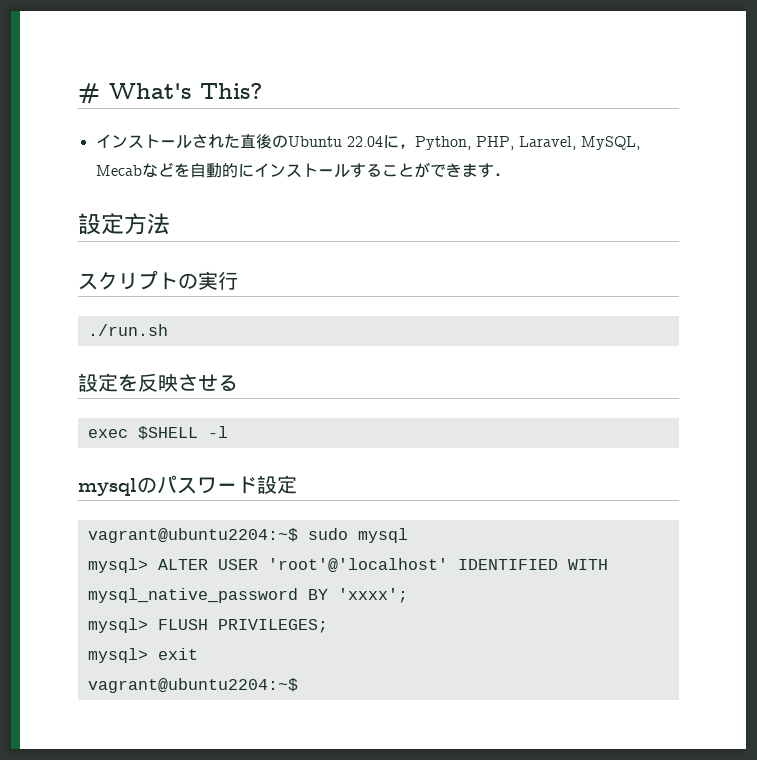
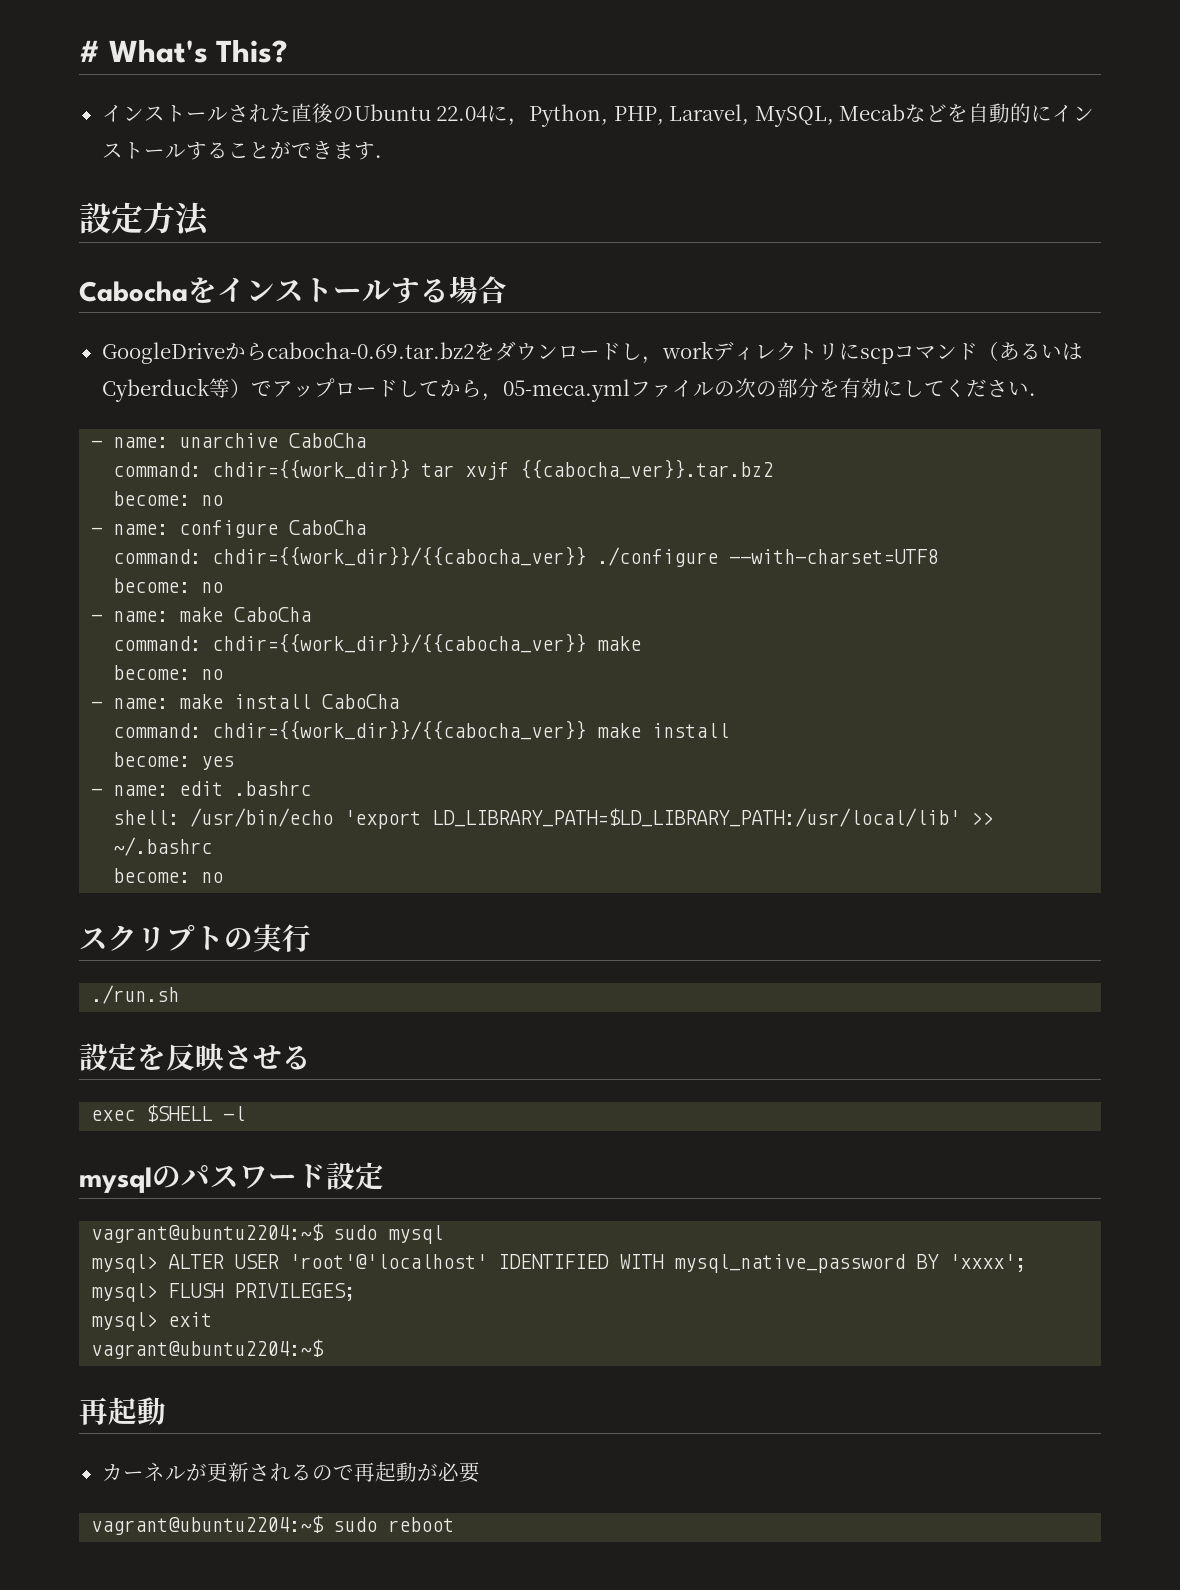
+ Cabochaをインストールする場合
+ GoogleDriveからcabocha-0.69.tar.bz2をダウンロードし，workディレクトリにscpコマンド（あるいはCyberduck等）でアップロードしてから，05-meca.ymlファイルの次の部分を有効にしてください．
+ - name: unarchive CaboCha
+ command: chdir={{work_dir}} tar xvjf {{cabocha_ver}}.tar.bz2
+ become: no
+ - name: configure CaboCha
+ command: chdir={{work_dir}}/{{cabocha_ver}} ./configure --with-charset=UTF8
+ become: no
+ - name: make CaboCha
+ command: chdir={{work_dir}}/{{cabocha_ver}} make
+ become: no
+ - name: make install CaboCha
+ command: chdir={{work_dir}}/{{cabocha_ver}} make install
+ become: yes
+ - name: edit .bashrc
+ shell: /usr/bin/echo 'export LD_LIBRARY_PATH=$LD_LIBRARY_PATH:/usr/local/lib' >> ~/.bashrc
+ become: no
  mysql> exit
  vagrant@ubuntu2204:~$
+ 再起動
+ カーネルが更新されるので再起動が必要
+ vagrant@ubuntu2204:~$ sudo reboot

